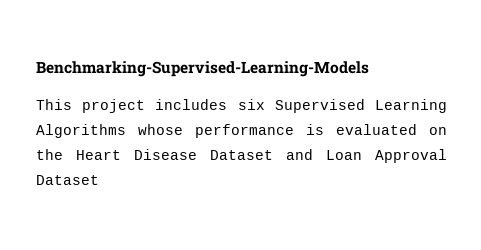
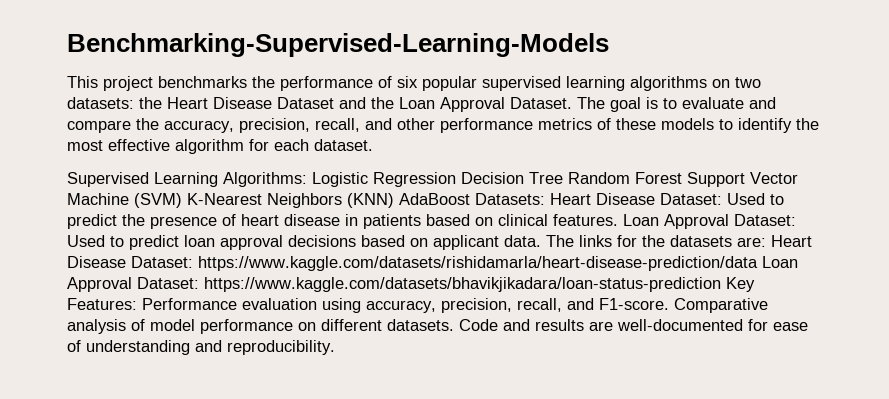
- This project includes six Supervised Learning Algorithms whose performance is evaluated on the Heart Disease Dataset and Loan Approval Dataset
+ This project benchmarks the performance of six popular supervised learning algorithms on two datasets: the Heart Disease Dataset and the Loan Approval Dataset. The goal is to evaluate and compare the accuracy, precision, recall, and other performance metrics of these models to identify the most effective algorithm for each dataset.
+ Supervised Learning Algorithms: Logistic Regression Decision Tree Random Forest Support Vector Machine (SVM) K-Nearest Neighbors (KNN) AdaBoost Datasets: Heart Disease Dataset: Used to predict the presence of heart disease in patients based on clinical features. Loan Approval Dataset: Used to predict loan approval decisions based on applicant data. The links for the datasets are: Heart Disease Dataset: https://www.kaggle.com/datasets/rishidamarla/heart-disease-prediction/data Loan Approval Dataset: https://www.kaggle.com/datasets/bhavikjikadara/loan-status-prediction Key Features: Performance evaluation using accuracy, precision, recall, and F1-score. Comparative analysis of model performance on different datasets. Code and results are well-documented for ease of understanding and reproducibility.

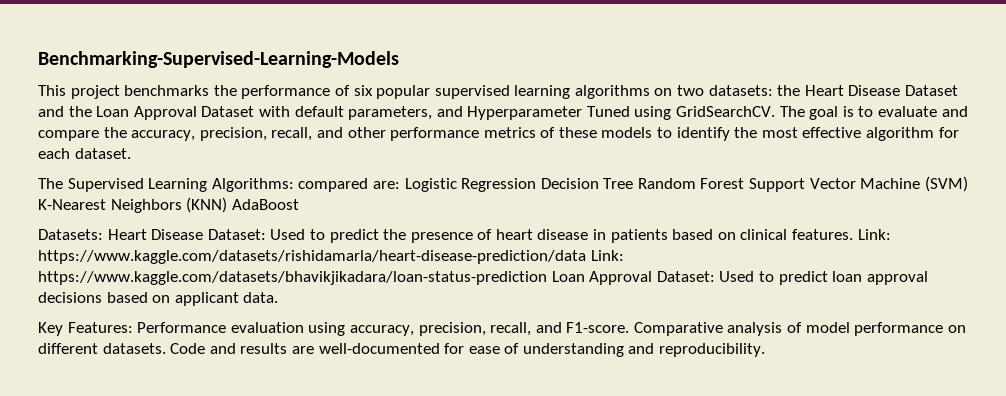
- This project benchmarks the performance of six popular supervised learning algorithms on two datasets: the Heart Disease Dataset and the Loan Approval Dataset.
+ This project benchmarks the performance of six popular supervised learning algorithms on two datasets: the Heart Disease Dataset and the Loan Approval Dataset with default parameters, and Hyperparameter Tuned using GridSearchCV.
- Supervised Learning Algorithms: Logistic Regression Decision Tree Random Forest Support Vector Machine (SVM) K-Nearest Neighbors (KNN) AdaBoost Datasets: Heart Disease Dataset: Used to predict the presence of heart disease in patients based on clinical features.
+ The Supervised Learning Algorithms: compared are: Logistic Regression Decision Tree Random Forest Support Vector Machine (SVM) K-Nearest Neighbors (KNN) AdaBoost
+ Datasets: Heart Disease Dataset: Used to predict the presence of heart disease in patients based on clinical features.
- Loan Approval Dataset: Used to predict loan approval decisions based on applicant data. The links for the datasets are: Heart Disease Dataset: https://www.kaggle.com/datasets/rishidamarla/heart-disease-prediction/data Loan Approval Dataset: https://www.kaggle.com/datasets/bhavikjikadara/loan-status-prediction Key Features: Performance evaluation using accuracy, precision, recall, and F1-score.
+ Link: https://www.kaggle.com/datasets/rishidamarla/heart-disease-prediction/data Link: https://www.kaggle.com/datasets/bhavikjikadara/loan-status-prediction Loan Approval Dataset: Used to predict loan approval decisions based on applicant data.
+ Key Features: Performance evaluation using accuracy, precision, recall, and F1-score.

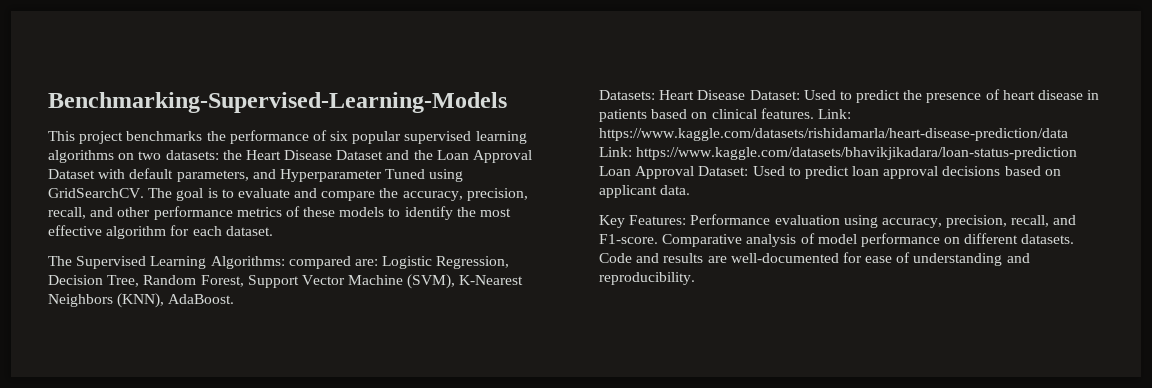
- The Supervised Learning Algorithms: compared are: Logistic Regression Decision Tree Random Forest Support Vector Machine (SVM) K-Nearest Neighbors (KNN) AdaBoost
+ The Supervised Learning Algorithms: compared are: Logistic Regression, Decision Tree, Random Forest, Support Vector Machine (SVM), K-Nearest Neighbors (KNN), AdaBoost.

